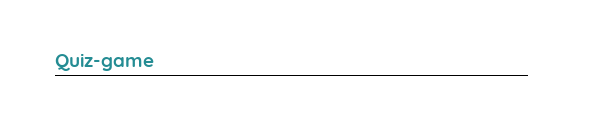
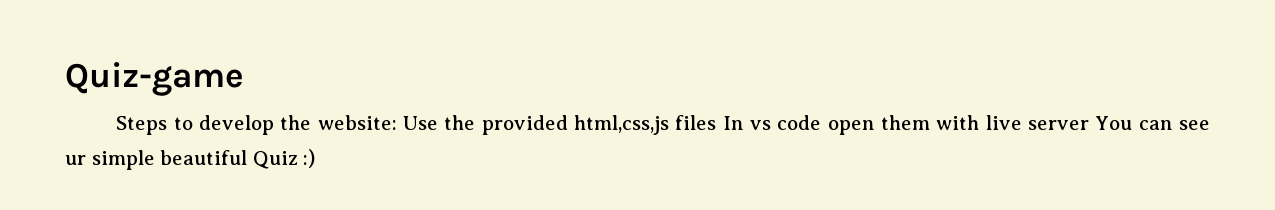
+ Steps to develop the website: Use the provided html,css,js files In vs code open them with live server You can see ur simple beautiful Quiz :)

